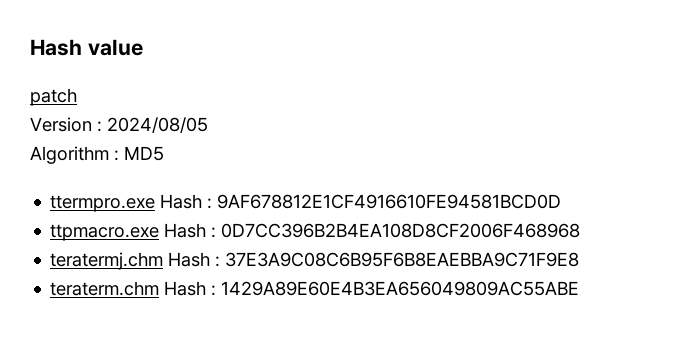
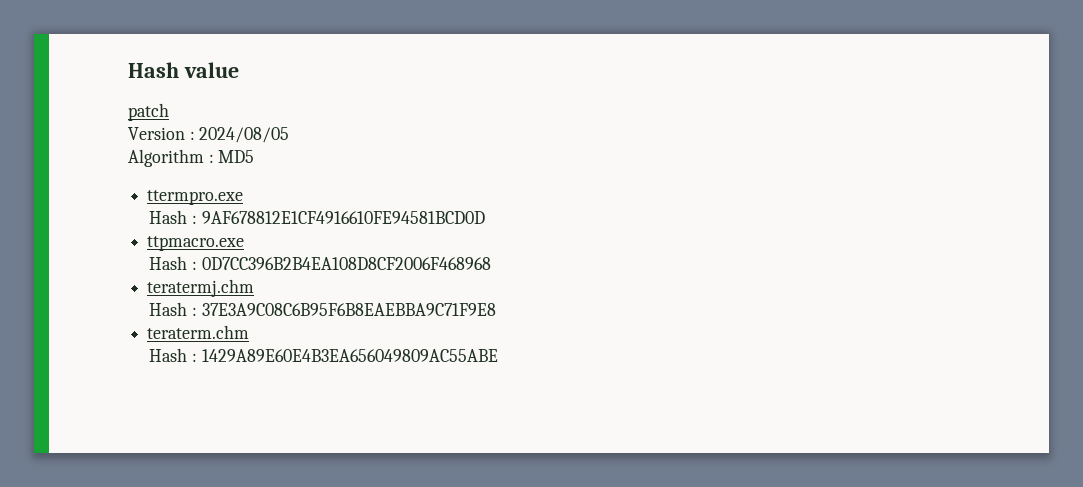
- ttermpro.exe Hash : 9AF678812E1CF4916610FE94581BCD0D
+ ttermpro.exe
+ Hash : 9AF678812E1CF4916610FE94581BCD0D
- ttpmacro.exe Hash : 0D7CC396B2B4EA108D8CF2006F468968
+ ttpmacro.exe
+ Hash : 0D7CC396B2B4EA108D8CF2006F468968
- teratermj.chm Hash : 37E3A9C08C6B95F6B8EAEBBA9C71F9E8
+ teratermj.chm
+ Hash : 37E3A9C08C6B95F6B8EAEBBA9C71F9E8
- teraterm.chm Hash : 1429A89E60E4B3EA656049809AC55ABE
+ teraterm.chm
+ Hash : 1429A89E60E4B3EA656049809AC55ABE

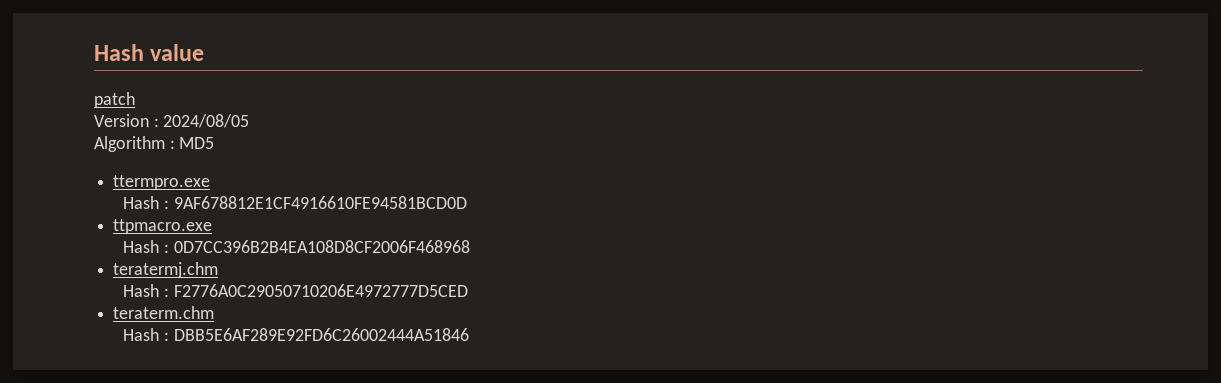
- Hash : 37E3A9C08C6B95F6B8EAEBBA9C71F9E8
+ Hash : F2776A0C29050710206E4972777D5CED
- Hash : 1429A89E60E4B3EA656049809AC55ABE
+ Hash : DBB5E6AF289E92FD6C26002444A51846

